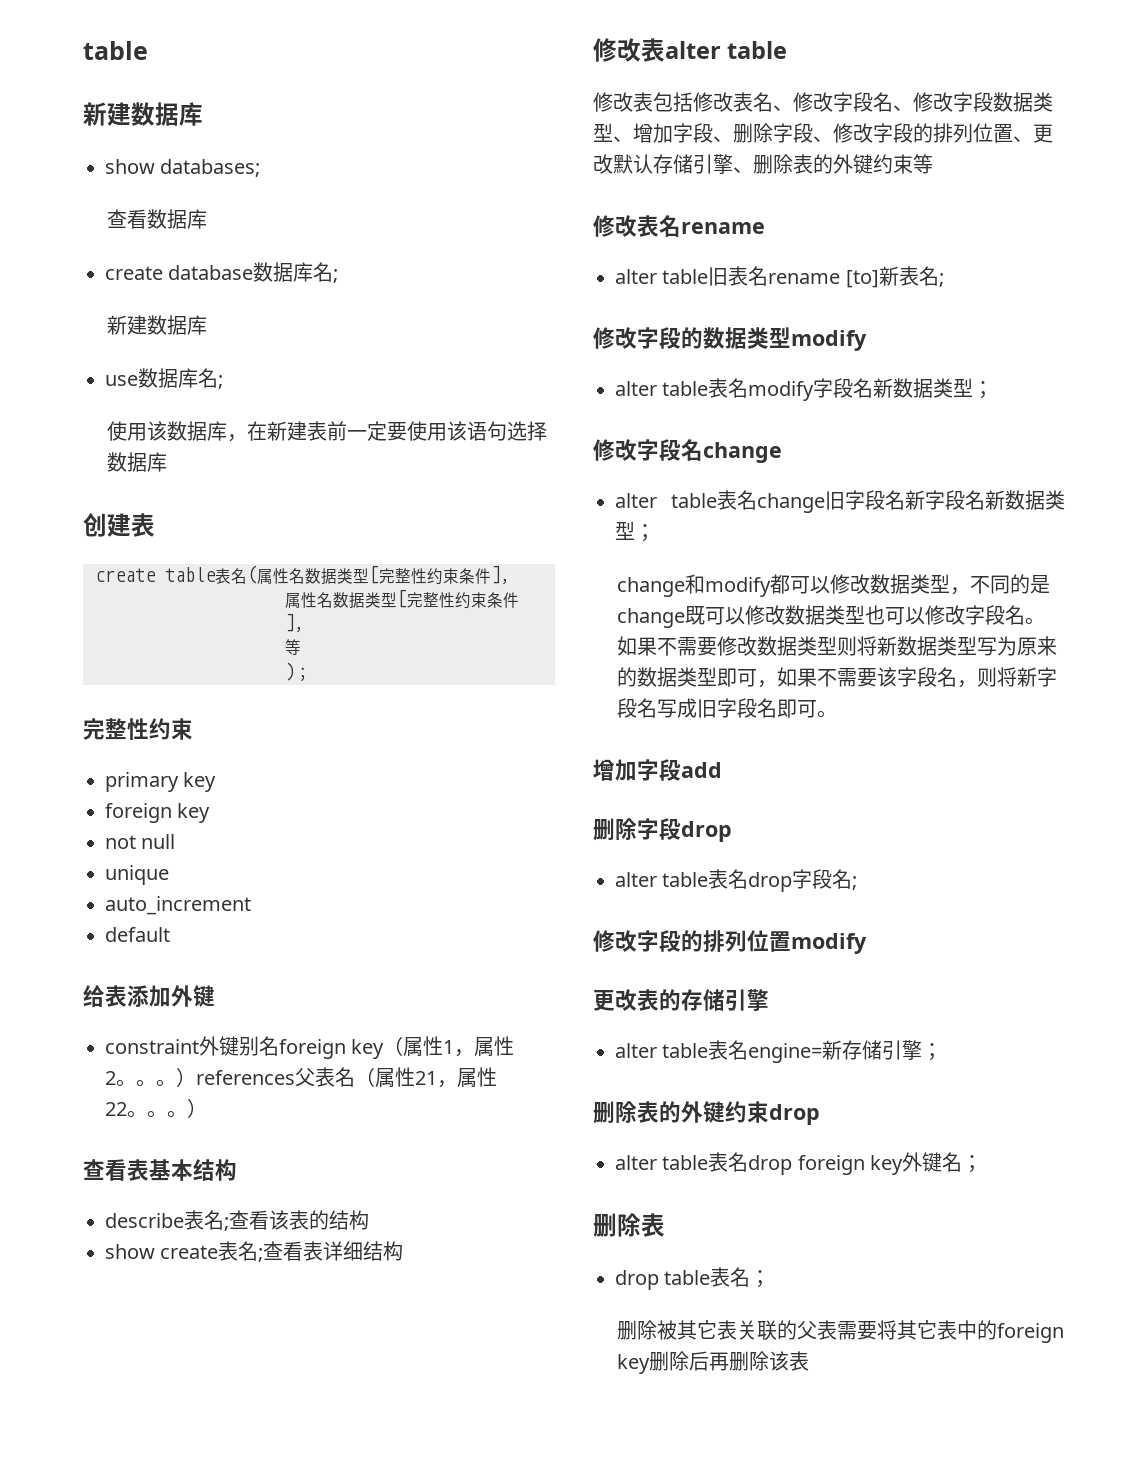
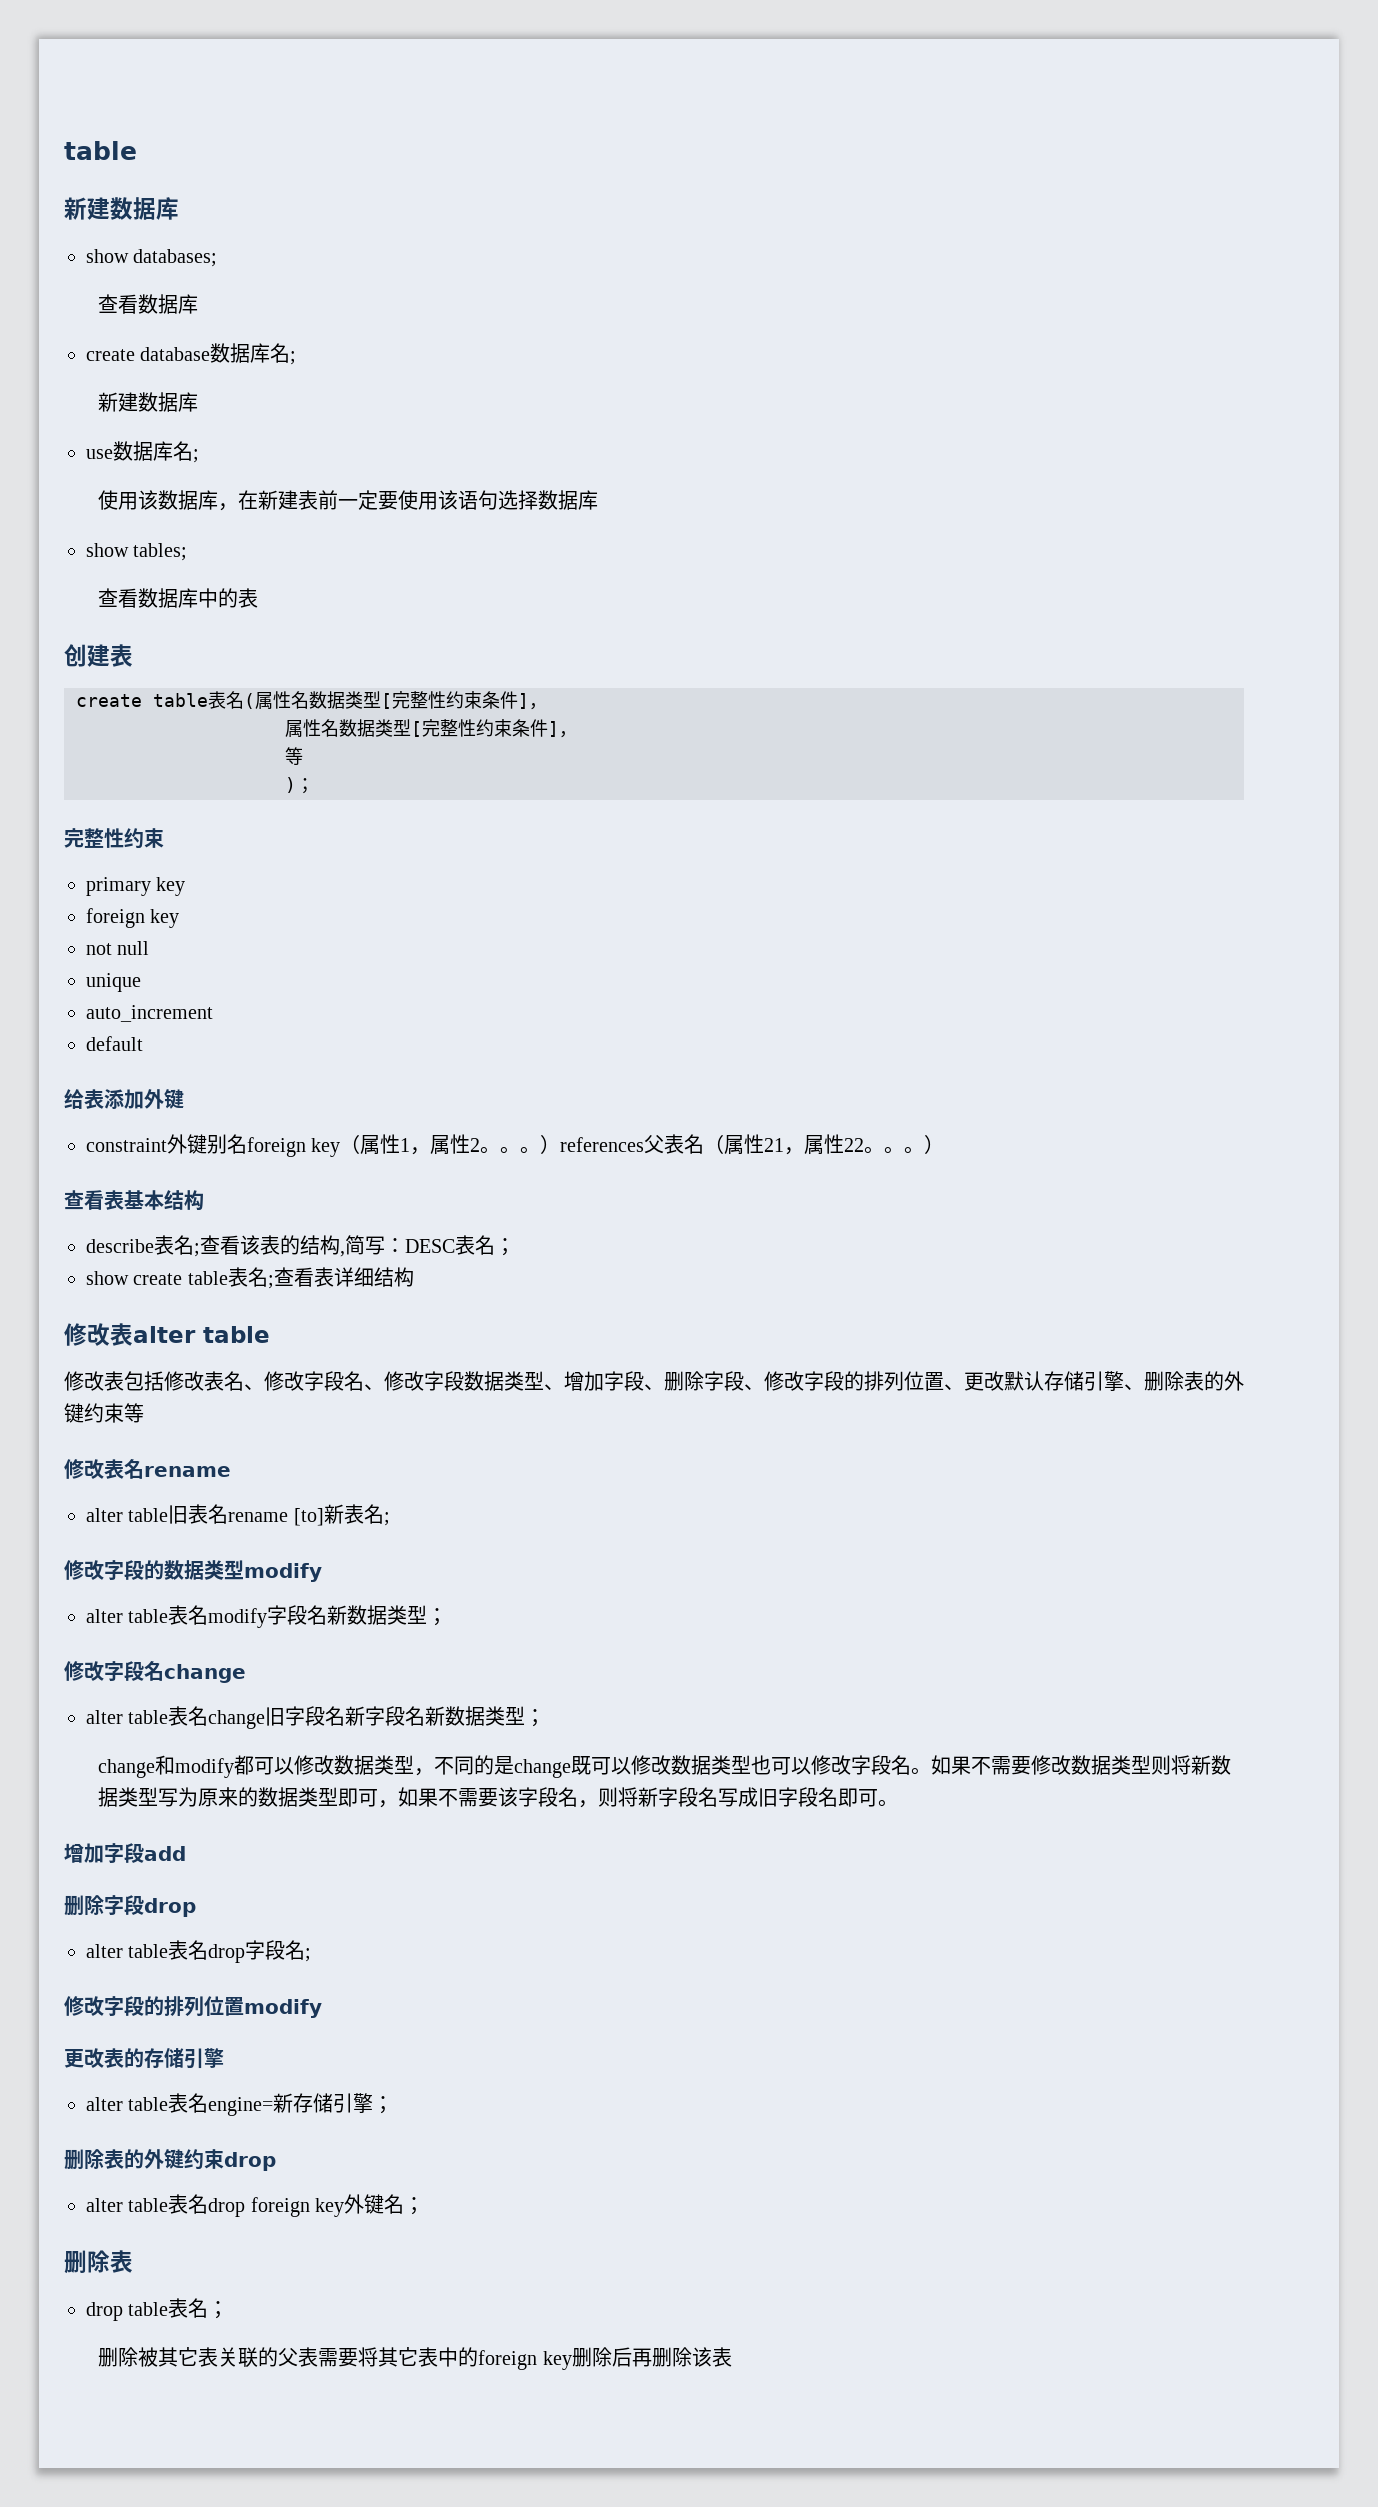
+ show tables;
+ 查看数据库中的表
- describe表名;查看该表的结构
+ describe表名;查看该表的结构,简写：DESC表名；
- show create表名;查看表详细结构
+ show create table表名;查看表详细结构

